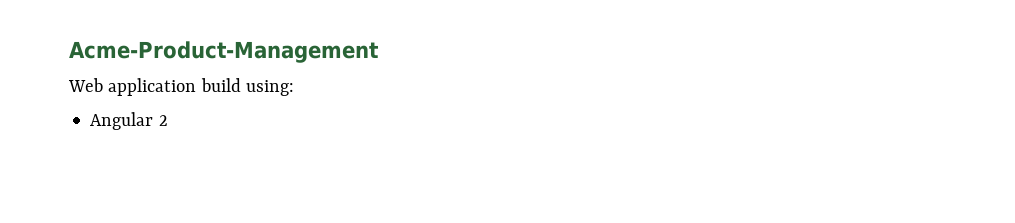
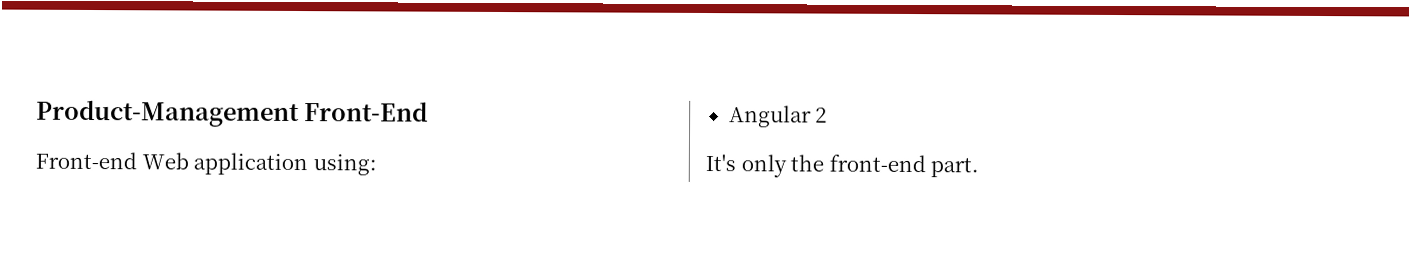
- Acme-Product-Management
- Web application build using:
+ Product-Management Front-End
+ Front-end Web application using:
+ It's only the front-end part.

